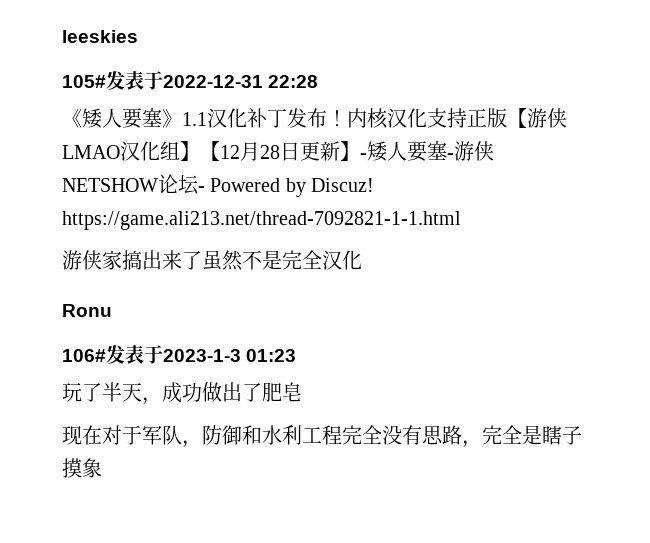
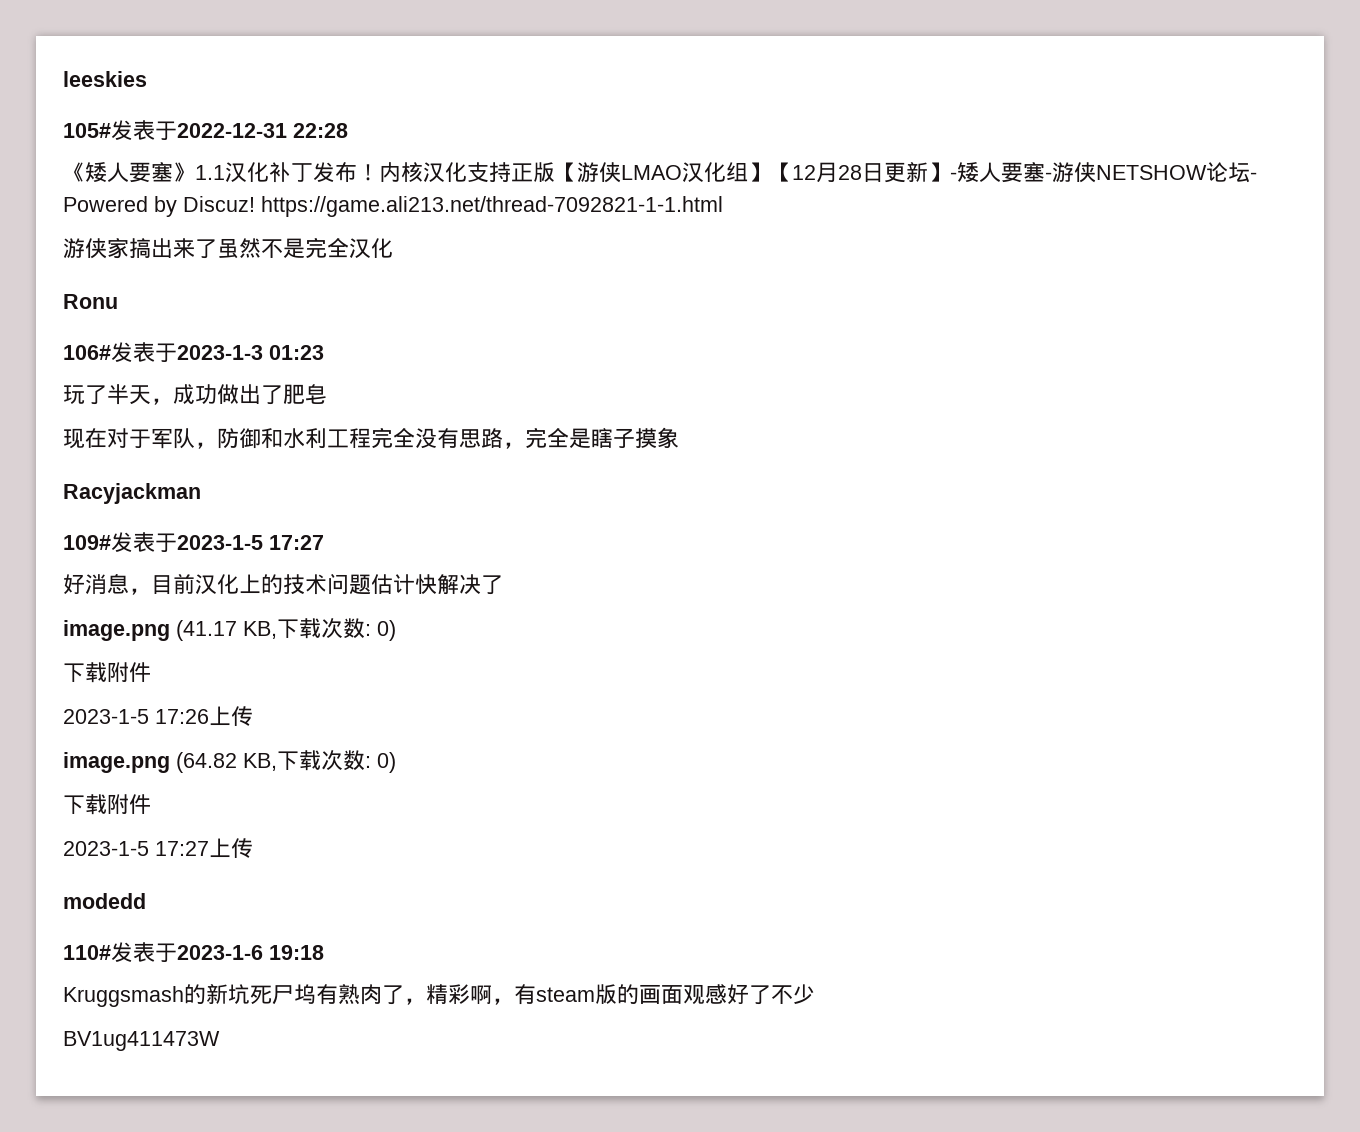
+ Racyjackman
+ 109#发表于2023-1-5 17:27
+ 好消息，目前汉化上的技术问题估计快解决了
+ image.png (41.17 KB,下载次数: 0)
+ 下载附件
+ 2023-1-5 17:26上传
+ image.png (64.82 KB,下载次数: 0)
+ 下载附件
+ 2023-1-5 17:27上传
+ modedd
+ 110#发表于2023-1-6 19:18
+ Kruggsmash的新坑死尸坞有熟肉了，精彩啊，有steam版的画面观感好了不少
+ BV1ug411473W

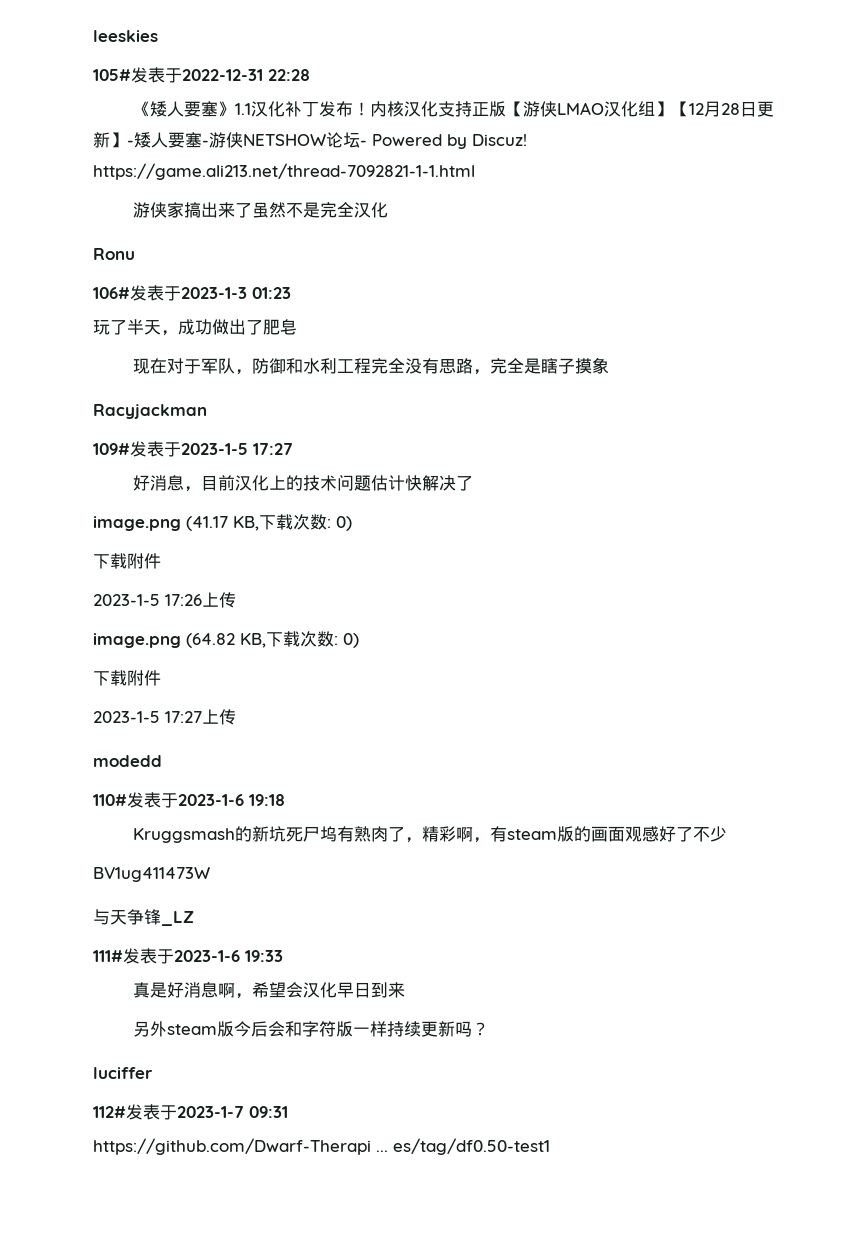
+ 与天争锋_LZ
+ 111#发表于2023-1-6 19:33
+ 真是好消息啊，希望会汉化早日到来
+ 另外steam版今后会和字符版一样持续更新吗？
+ luciffer
+ 112#发表于2023-1-7 09:31
+ https://github.com/Dwarf-Therapi ... es/tag/df0.50-test1

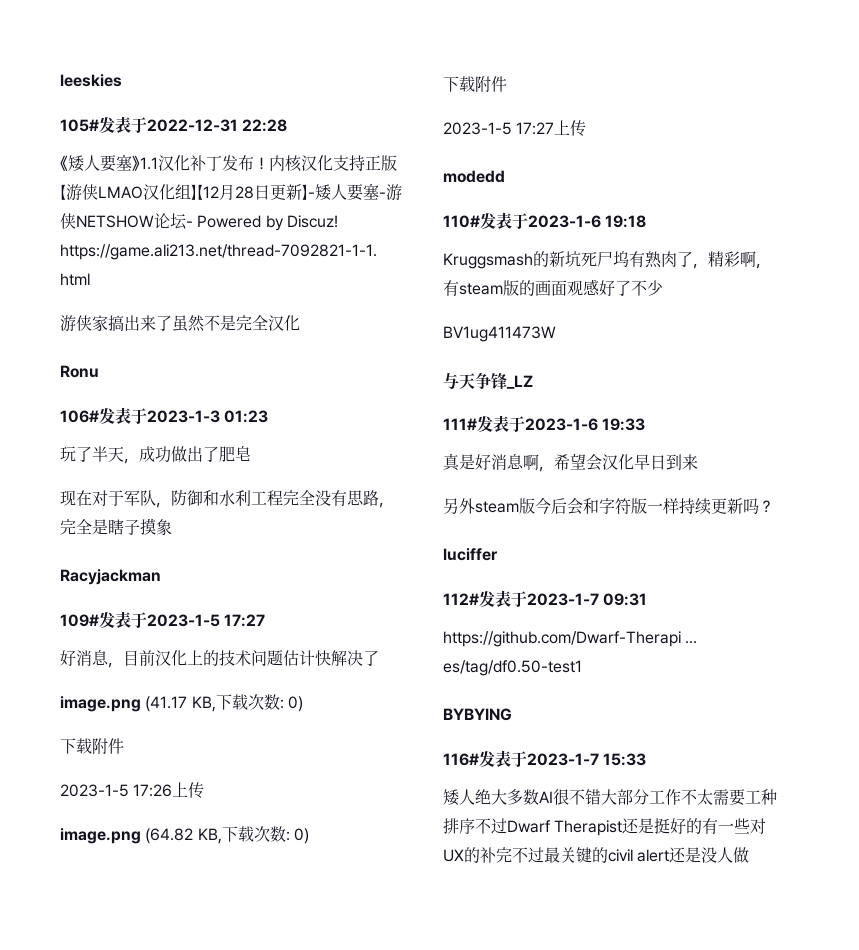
+ BYBYING
+ 116#发表于2023-1-7 15:33
+ 矮人绝大多数AI很不错大部分工作不太需要工种排序不过Dwarf Therapist还是挺好的有一些对UX的补完不过最关键的civil alert还是没人做

